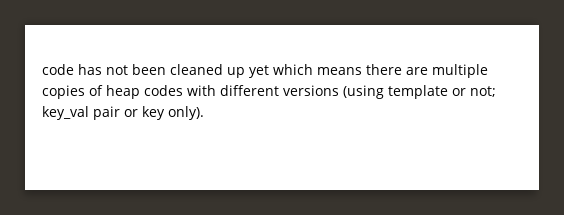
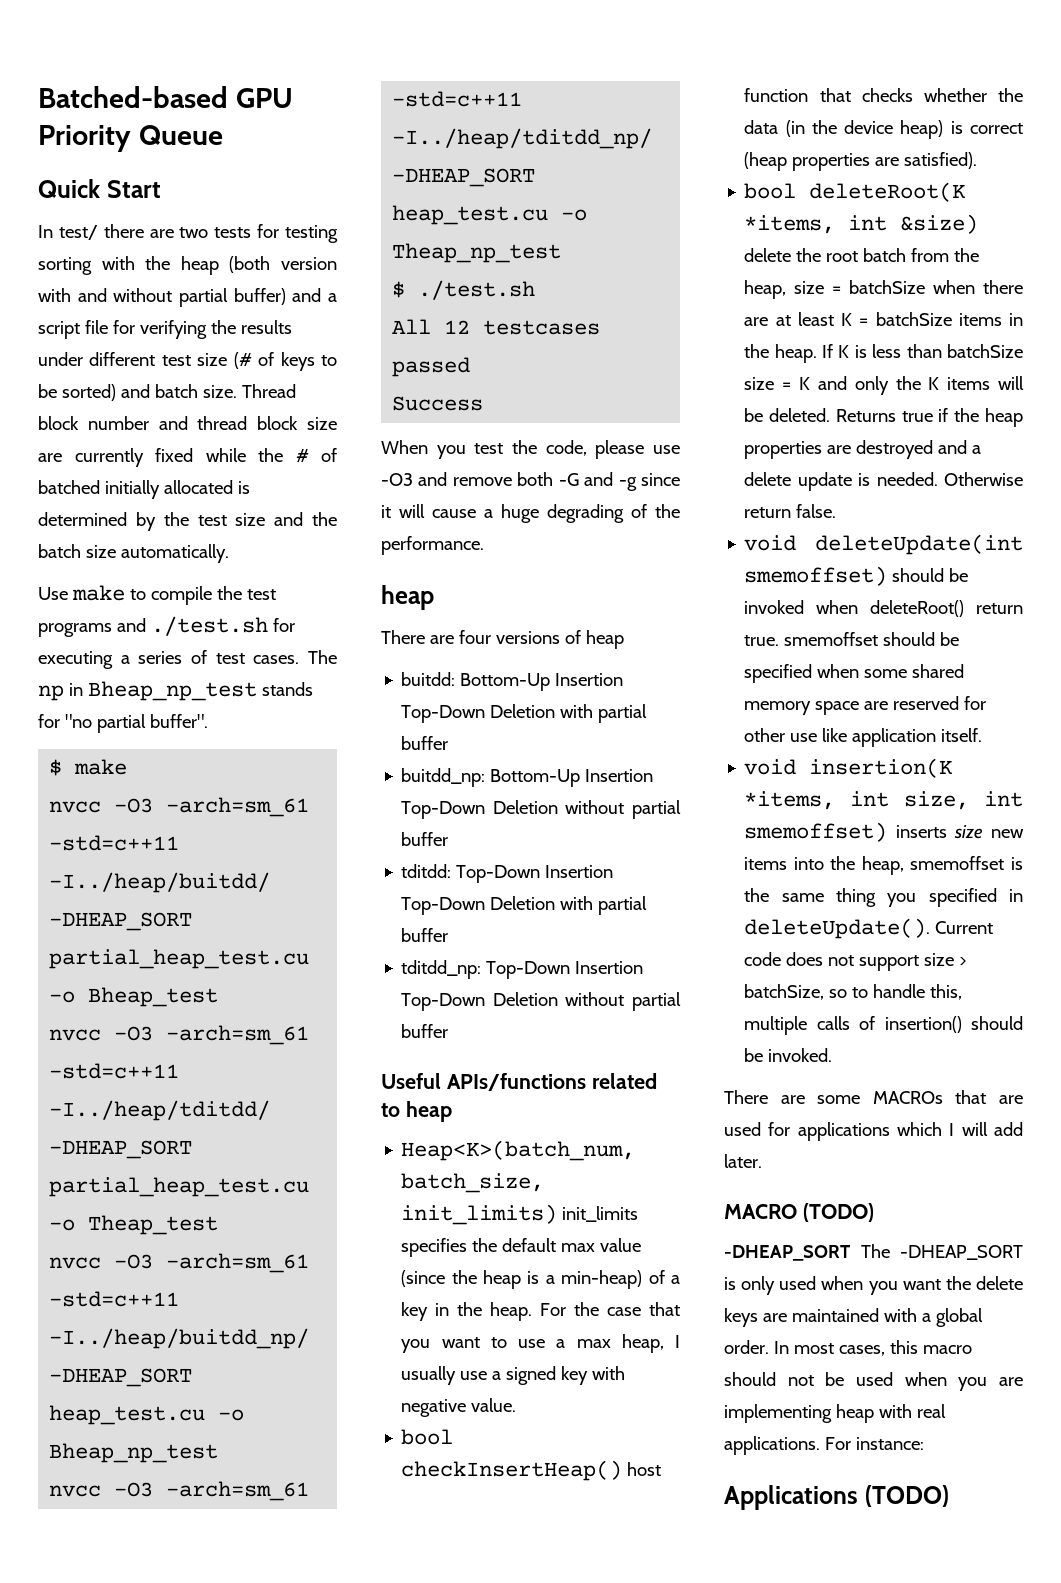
- code has not been cleaned up yet which means there are multiple copies of heap codes with different versions (using template or not; key_val pair or key only).
+ Batched-based GPU Priority Queue
+ Quick Start
+ In test/ there are two tests for testing sorting with the heap (both version with and without partial buffer) and a script file for verifying the results under different test size (# of keys to be sorted) and batch size. Thread block number and thread block size are currently fixed while the # of batched initially allocated is determined by the test size and the batch size automatically.
+ Use make to compile the test programs and ./test.sh for executing a series of test cases. The np in Bheap_np_test stands for "no partial buffer".
+ $ make
+ nvcc -O3 -arch=sm_61 -std=c++11 -I../heap/buitdd/ -DHEAP_SORT partial_heap_test.cu -o Bheap_test
+ nvcc -O3 -arch=sm_61 -std=c++11 -I../heap/tditdd/ -DHEAP_SORT partial_heap_test.cu -o Theap_test
+ nvcc -O3 -arch=sm_61 -std=c++11 -I../heap/buitdd_np/ -DHEAP_SORT heap_test.cu -o Bheap_np_test
+ nvcc -O3 -arch=sm_61 -std=c++11 -I../heap/tditdd_np/ -DHEAP_SORT heap_test.cu -o Theap_np_test
+ $ ./test.sh
+ All 12 testcases passed
+ Success
+ When you test the code, please use -O3 and remove both -G and -g since it will cause a huge degrading of the performance.
+ heap
+ There are four versions of heap
+ buitdd: Bottom-Up Insertion Top-Down Deletion with partial buffer
+ buitdd_np: Bottom-Up Insertion Top-Down Deletion without partial buffer
+ tditdd: Top-Down Insertion Top-Down Deletion with partial buffer
+ tditdd_np: Top-Down Insertion Top-Down Deletion without partial buffer
+ Useful APIs/functions related to heap
+ Heap<K>(batch_num, batch_size, init_limits) init_limits specifies the default max value (since the heap is a min-heap) of a key in the heap. For the case that you want to use a max heap, I usually use a signed key with negative value.
+ bool checkInsertHeap() host function that checks whether the data (in the device heap) is correct (heap properties are satisfied).
+ bool deleteRoot(K *items, int &size) delete the root batch from the heap, size = batchSize when there are at least K = batchSize items in the heap. If K is less than batchSize size = K and only the K items will be deleted. Returns true if the heap properties are destroyed and a delete update is needed. Otherwise return false.
+ void deleteUpdate(int smemoffset) should be invoked when deleteRoot() return true. smemoffset should be specified when some shared memory space are reserved for other use like application itself.
+ void insertion(K *items, int size, int smemoffset) inserts size new items into the heap, smemoffset is the same thing you specified in deleteUpdate(). Current code does not support size > batchSize, so to handle this, multiple calls of insertion() should be invoked.
+ There are some MACROs that are used for applications which I will add later.
+ MACRO (TODO)
+ -DHEAP_SORT The -DHEAP_SORT is only used when you want the delete keys are maintained with a global order. In most cases, this macro should not be used when you are implementing heap with real applications. For instance:
+ Applications (TODO)

